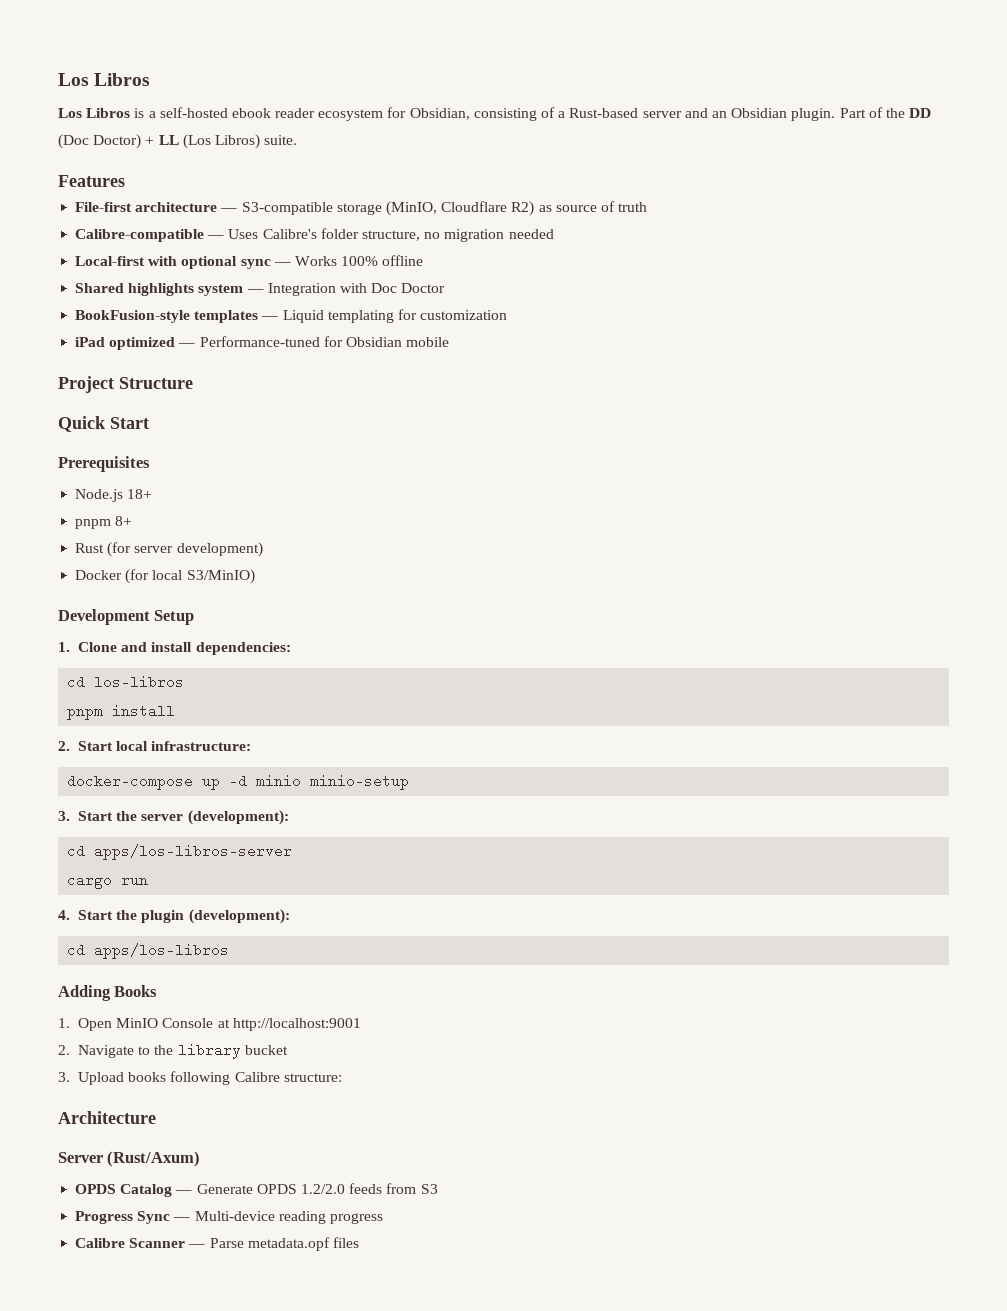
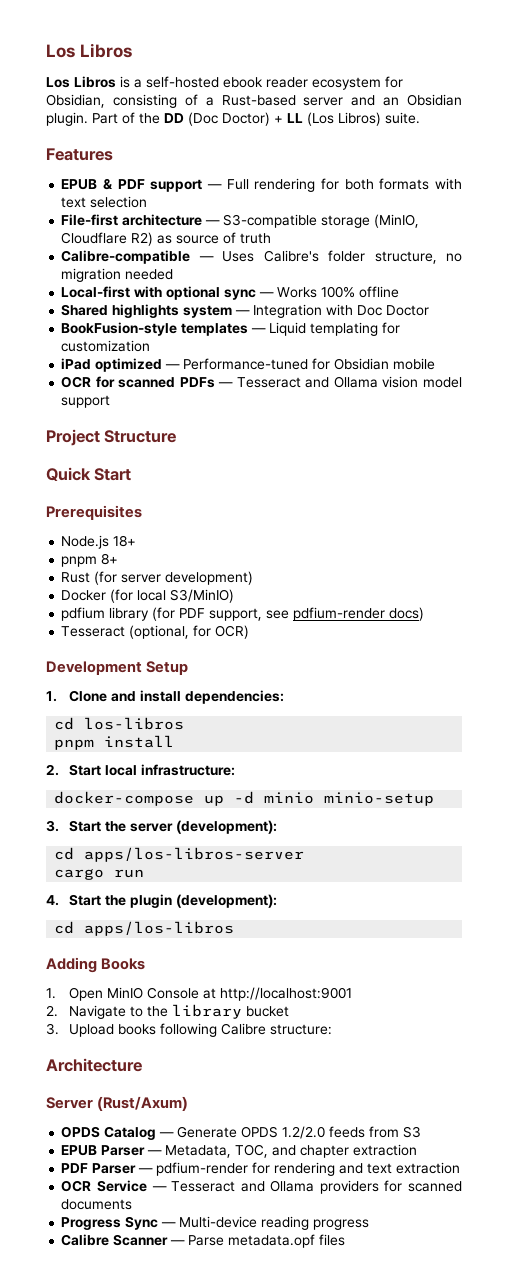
+ EPUB & PDF support — Full rendering for both formats with text selection
+ OCR for scanned PDFs — Tesseract and Ollama vision model support
+ pdfium library (for PDF support, see pdfium-render docs)
+ Tesseract (optional, for OCR)
+ EPUB Parser — Metadata, TOC, and chapter extraction
+ PDF Parser — pdfium-render for rendering and text extraction
+ OCR Service — Tesseract and Ollama providers for scanned documents

